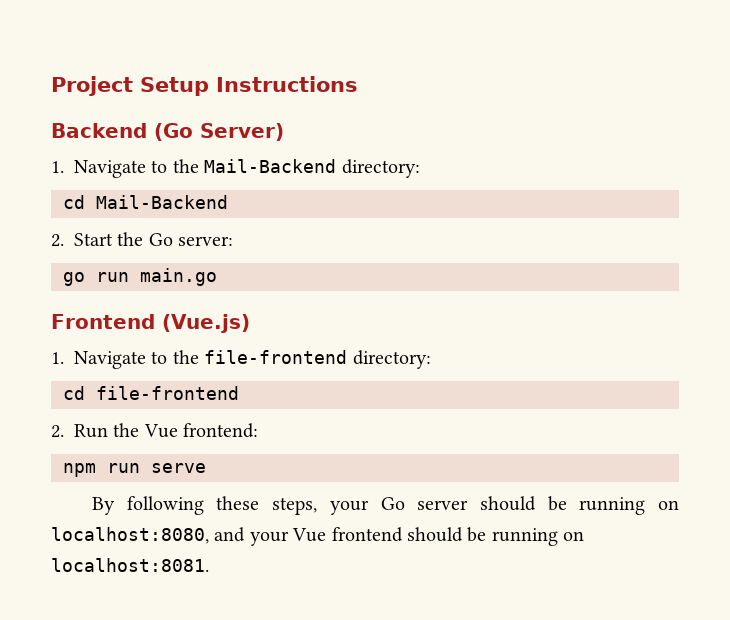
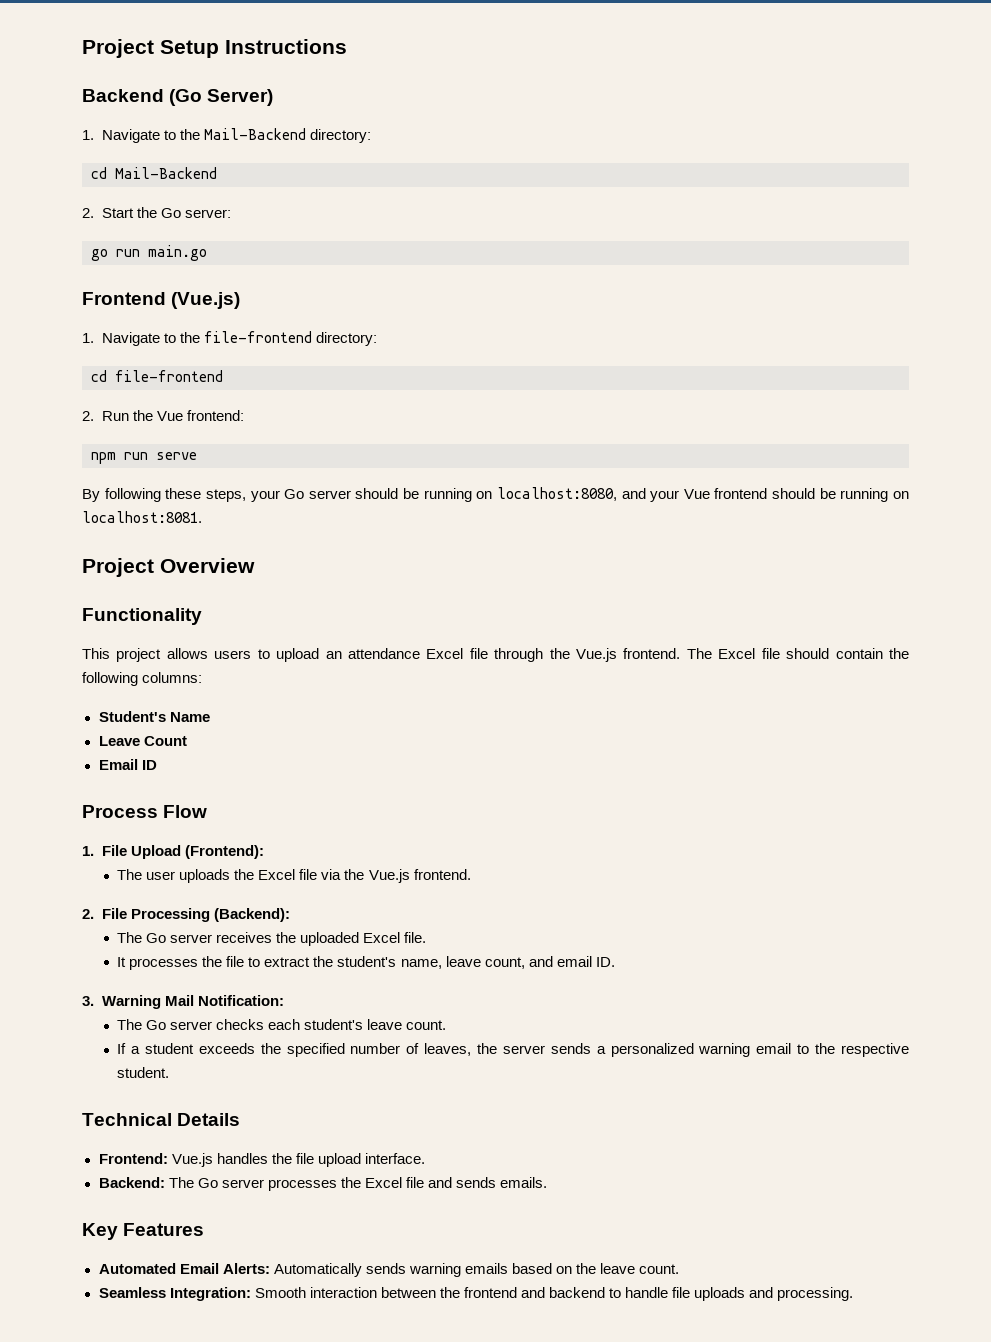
+ Project Overview
+ Functionality
+ This project allows users to upload an attendance Excel file through the Vue.js frontend. The Excel file should contain the following columns:
+ Student's Name
+ Leave Count
+ Email ID
+ Process Flow
+ 1. File Upload (Frontend):
+ The user uploads the Excel file via the Vue.js frontend.
+ 2. File Processing (Backend):
+ The Go server receives the uploaded Excel file.
+ It processes the file to extract the student's name, leave count, and email ID.
+ 3. Warning Mail Notification:
+ The Go server checks each student's leave count.
+ If a student exceeds the specified number of leaves, the server sends a personalized warning email to the respective student.
+ Technical Details
+ Frontend: Vue.js handles the file upload interface.
+ Backend: The Go server processes the Excel file and sends emails.
+ Key Features
+ Automated Email Alerts: Automatically sends warning emails based on the leave count.
+ Seamless Integration: Smooth interaction between the frontend and backend to handle file uploads and processing.

